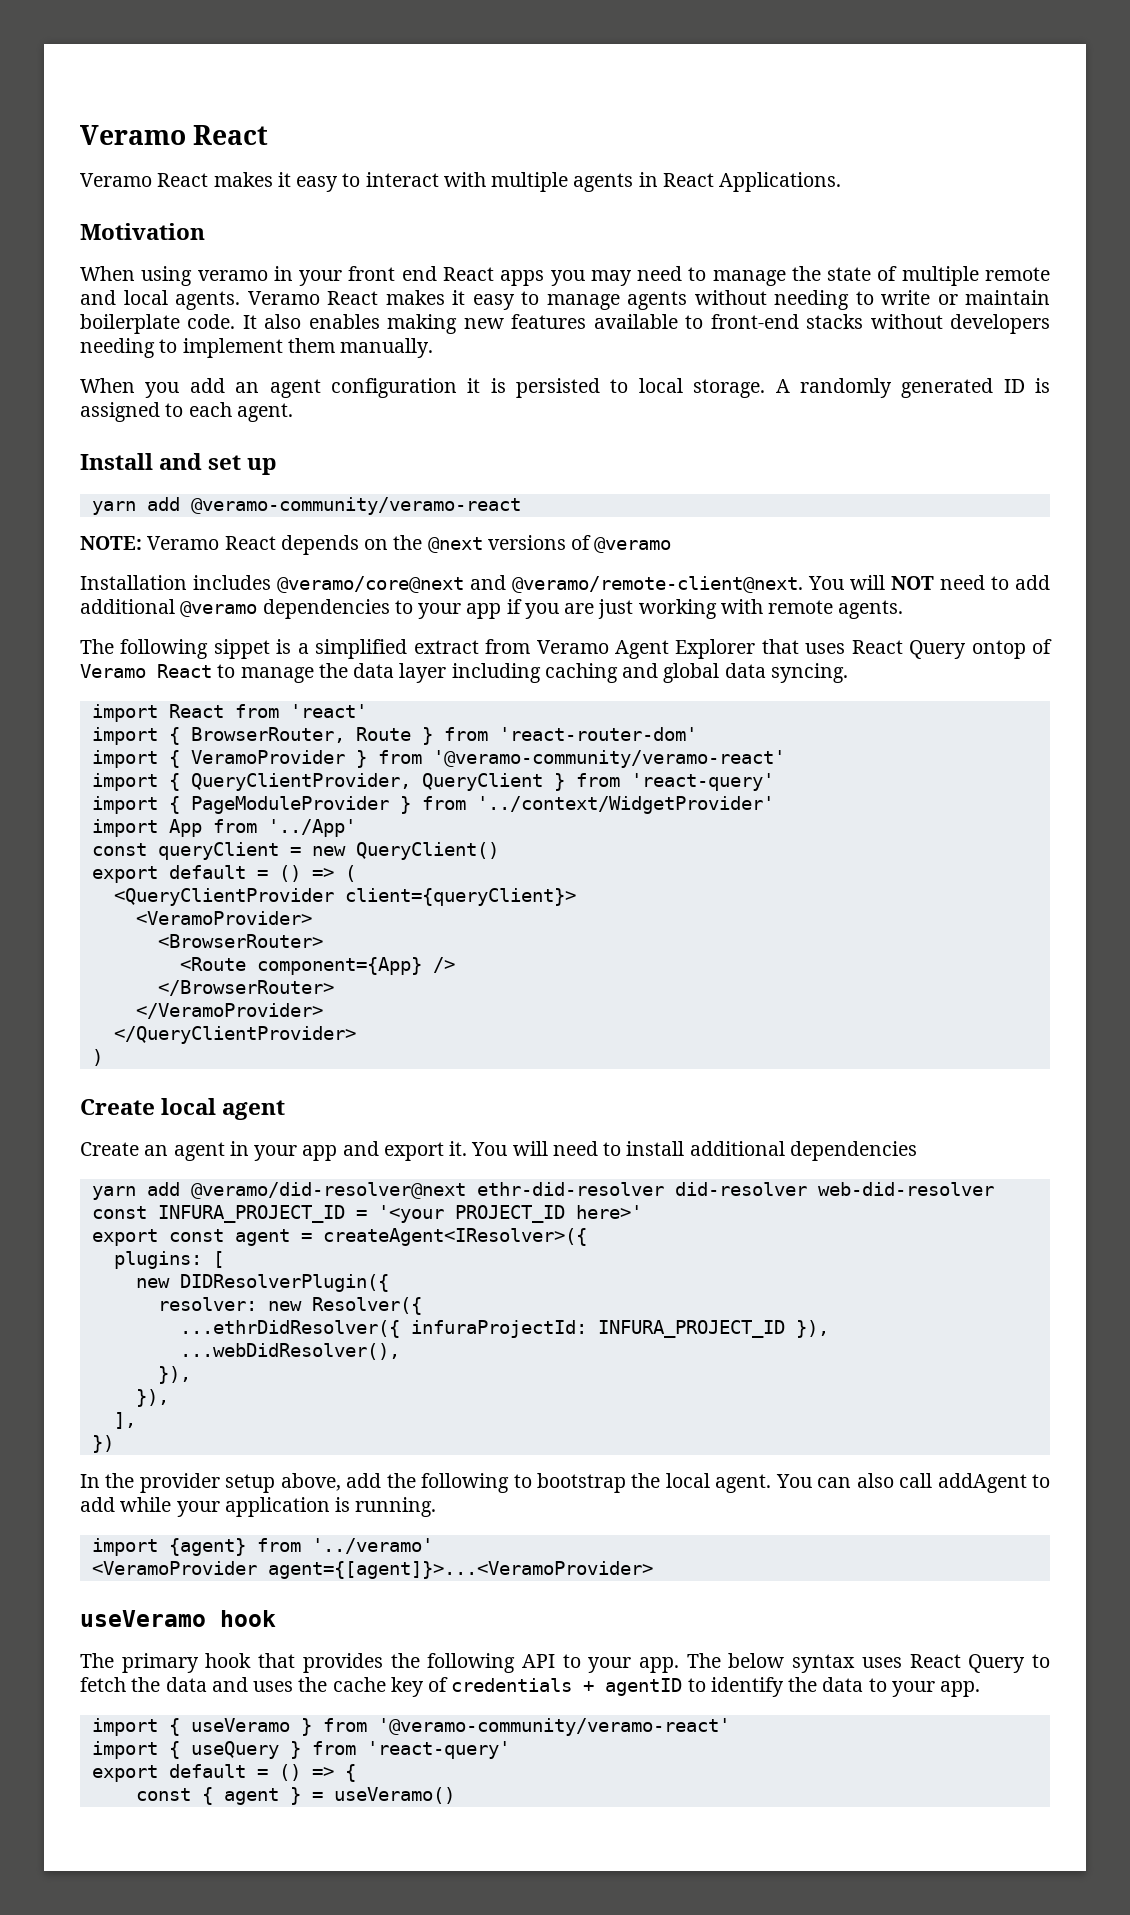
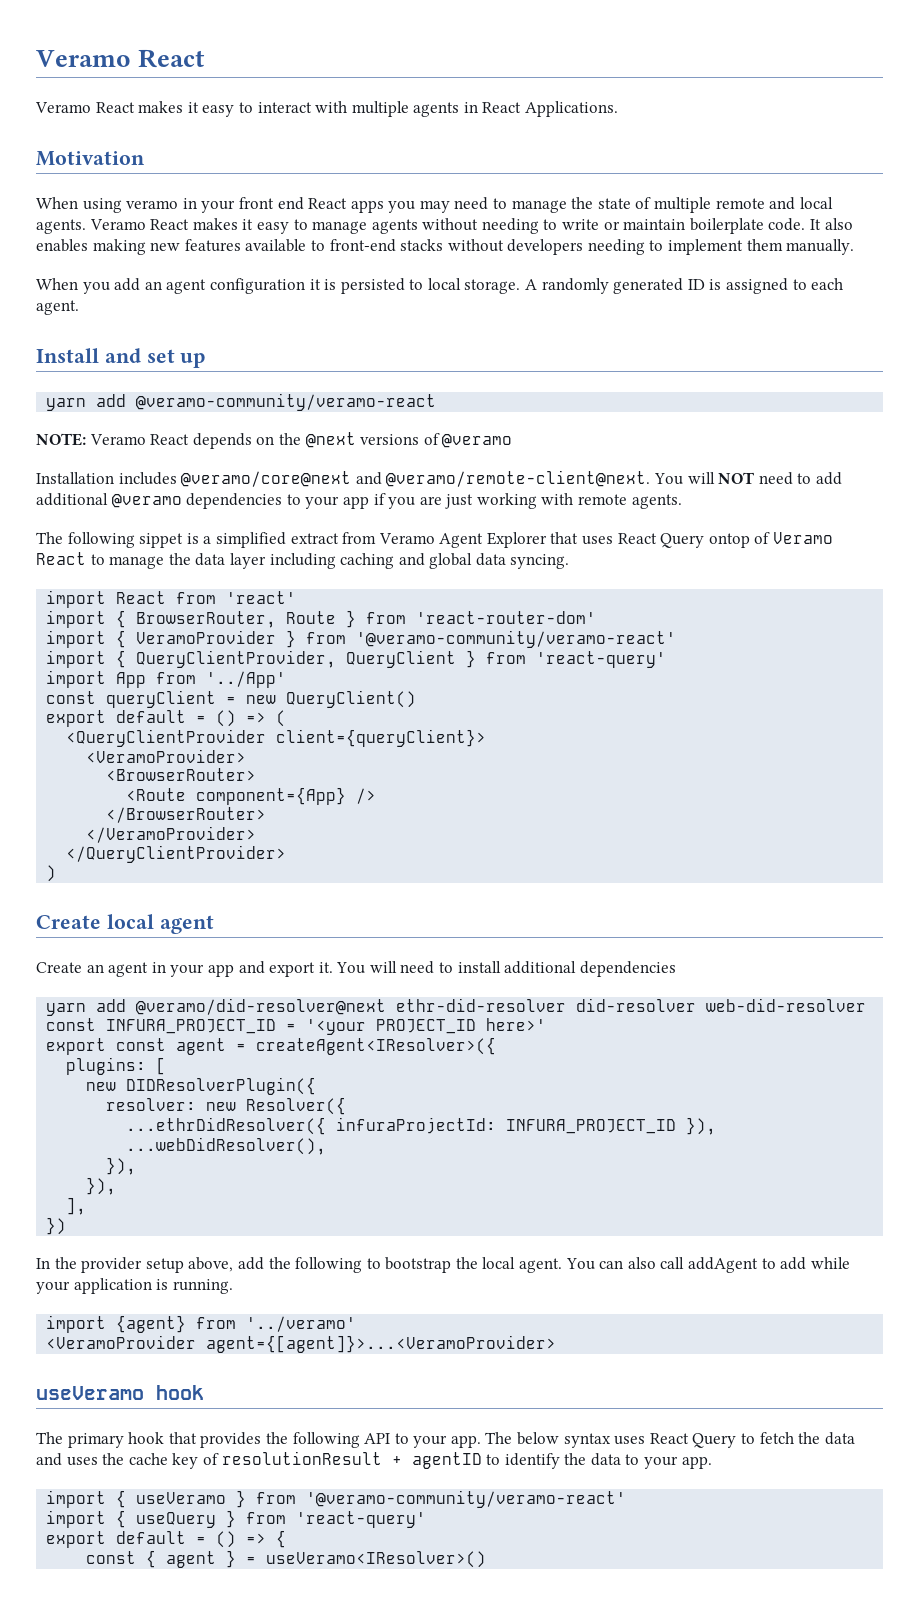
- import { PageModuleProvider } from '../context/WidgetProvider'
- The below syntax uses React Query to fetch the data and uses the cache key of credentials + agentID to identify the data to your app.
+ The below syntax uses React Query to fetch the data and uses the cache key of resolutionResult + agentID to identify the data to your app.
- const { agent } = useVeramo()
+ const { agent } = useVeramo<IResolver>()

